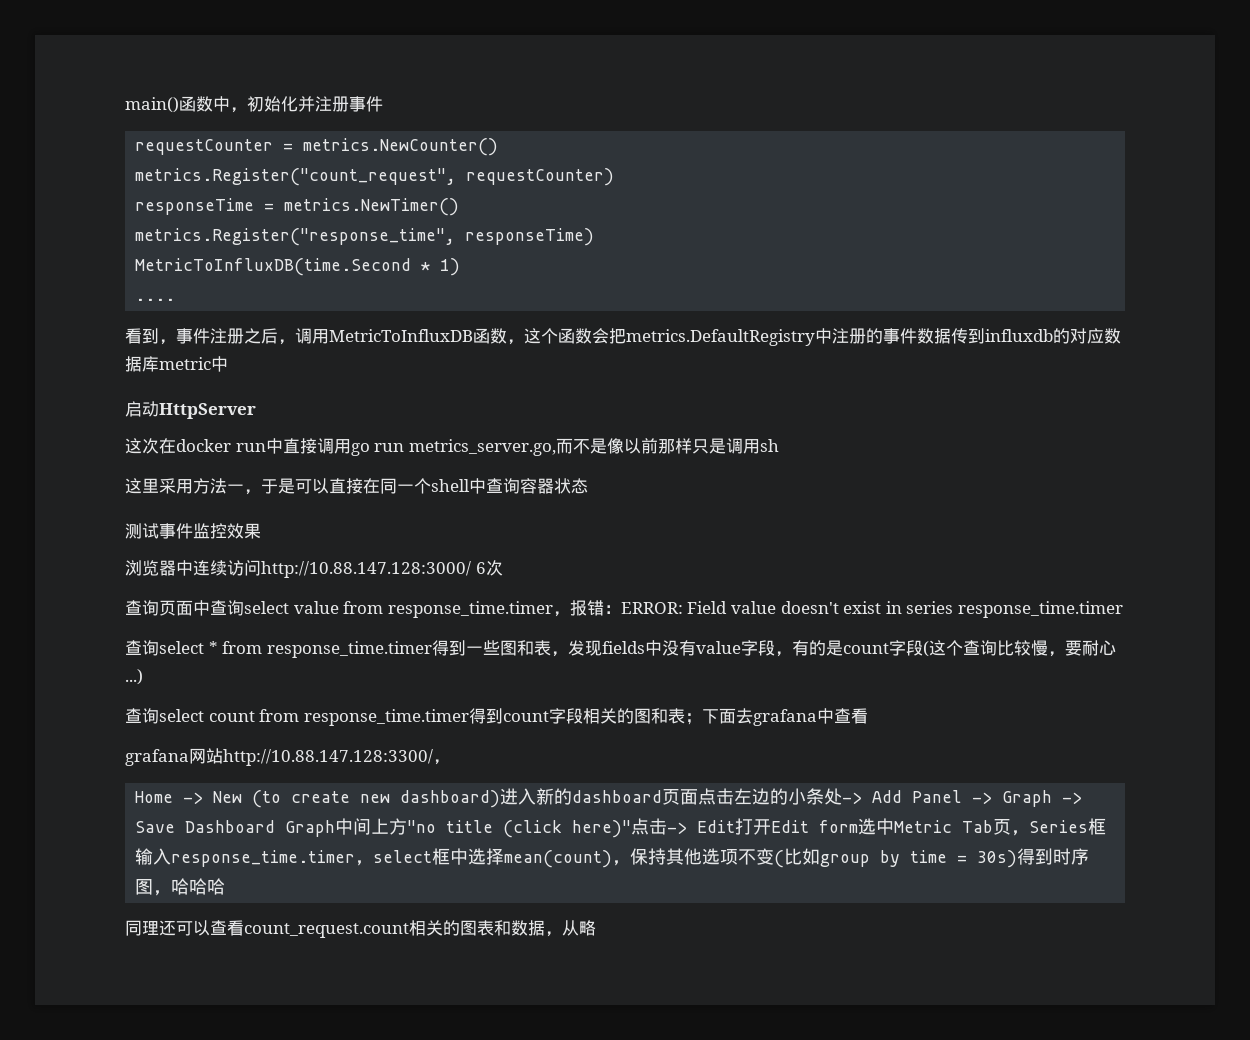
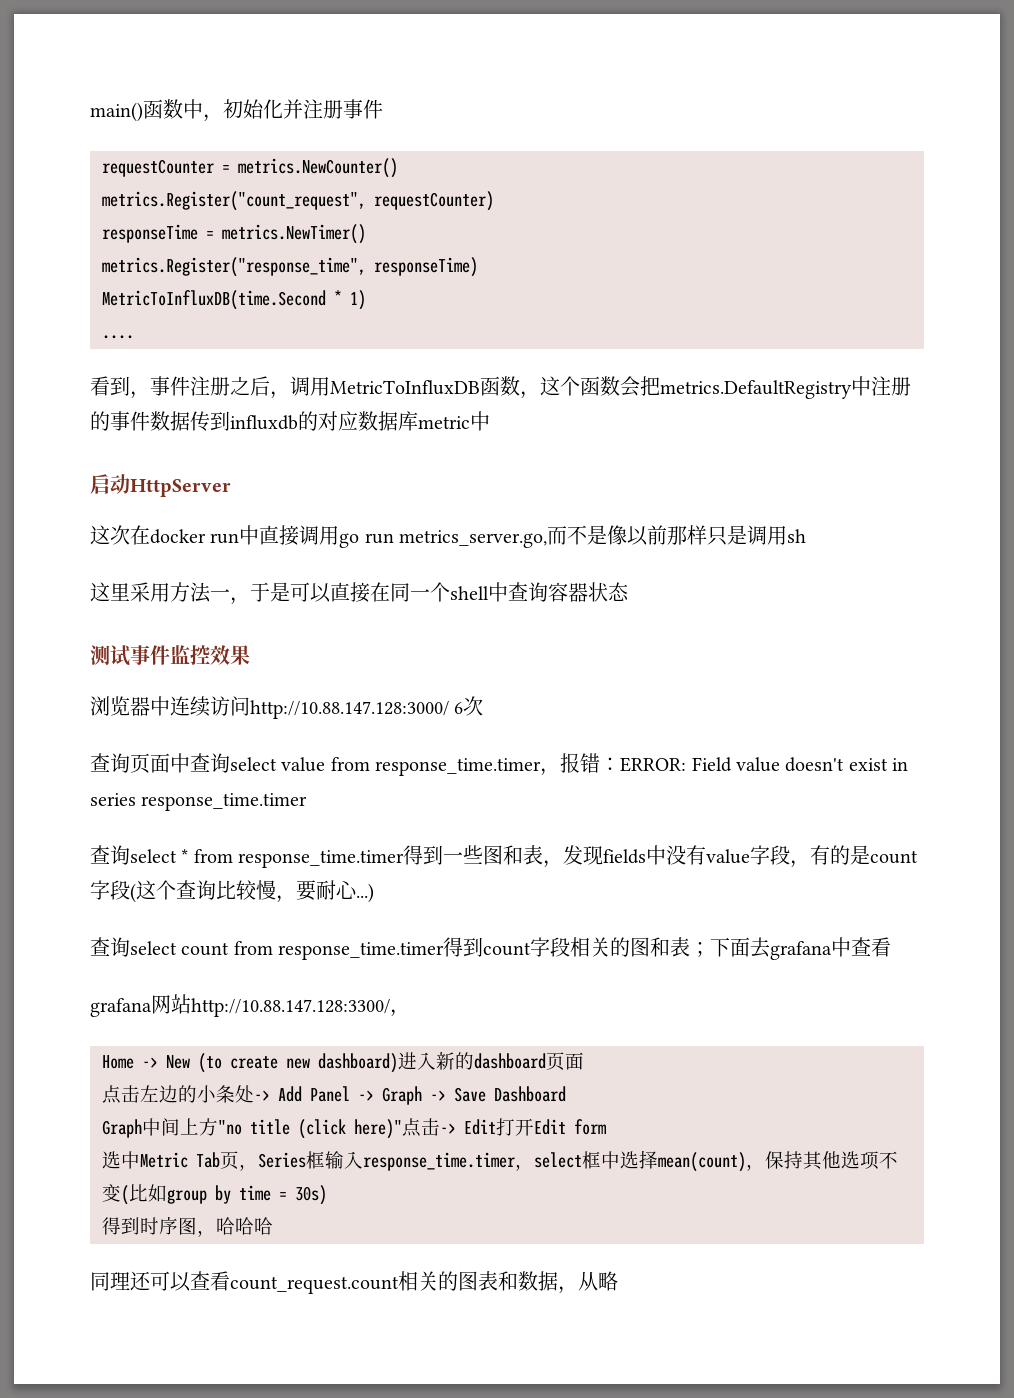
- Home -> New (to create new dashboard)进入新的dashboard页面点击左边的小条处-> Add Panel -> Graph -> Save Dashboard Graph中间上方"no title (click here)"点击-> Edit打开Edit form选中Metric Tab页，Series框输入response_time.timer，select框中选择mean(count)，保持其他选项不变(比如group by time = 30s)得到时序图，哈哈哈
+ Home -> New (to create new dashboard)进入新的dashboard页面
+ 点击左边的小条处-> Add Panel -> Graph -> Save Dashboard
+ Graph中间上方"no title (click here)"点击-> Edit打开Edit form
+ 选中Metric Tab页，Series框输入response_time.timer，select框中选择mean(count)，保持其他选项不变(比如group by time = 30s)
+ 得到时序图，哈哈哈

